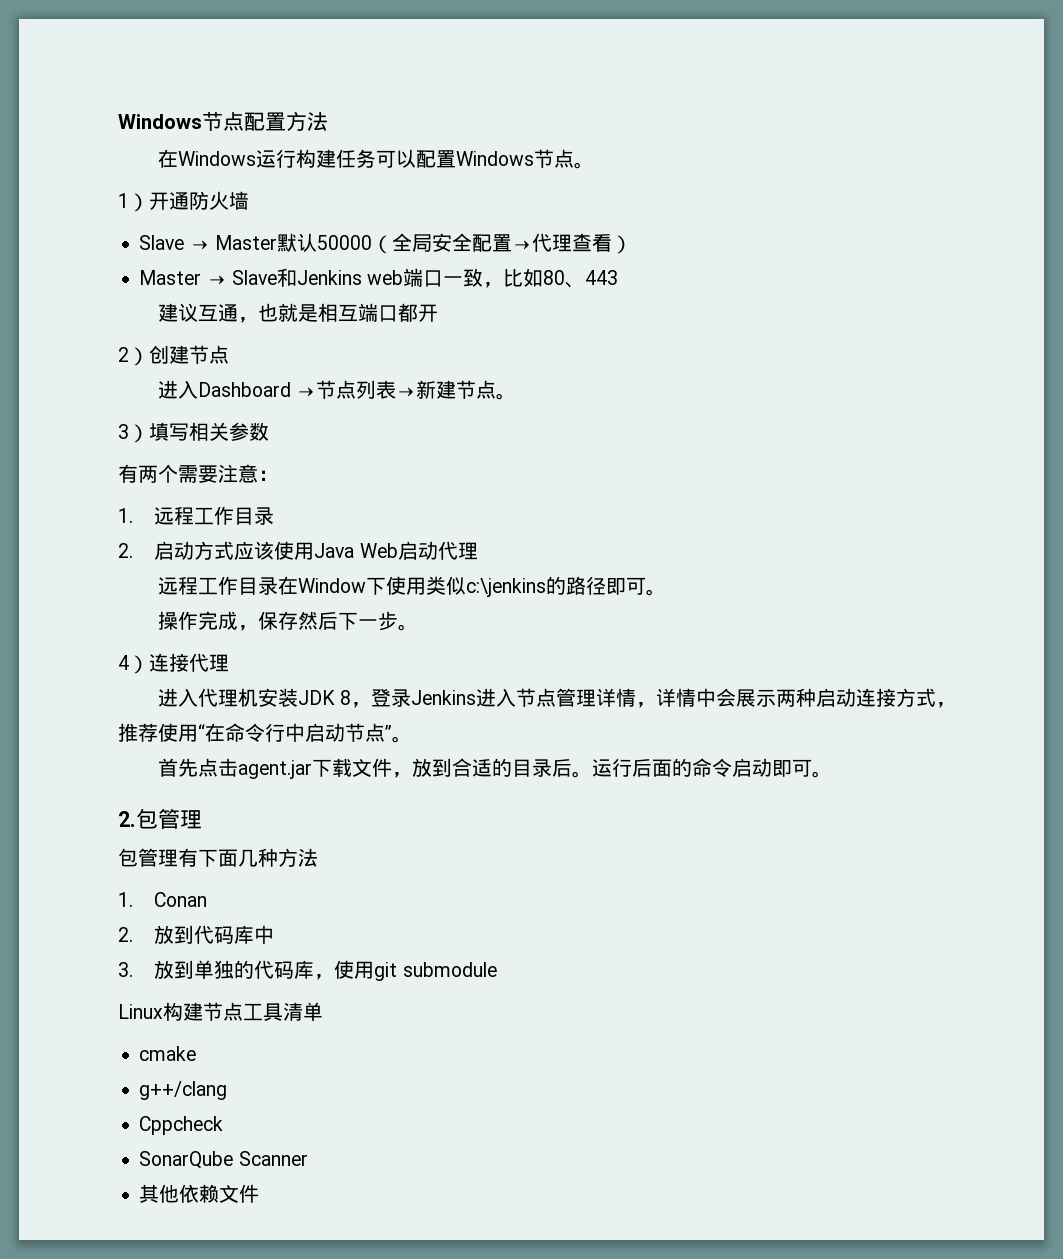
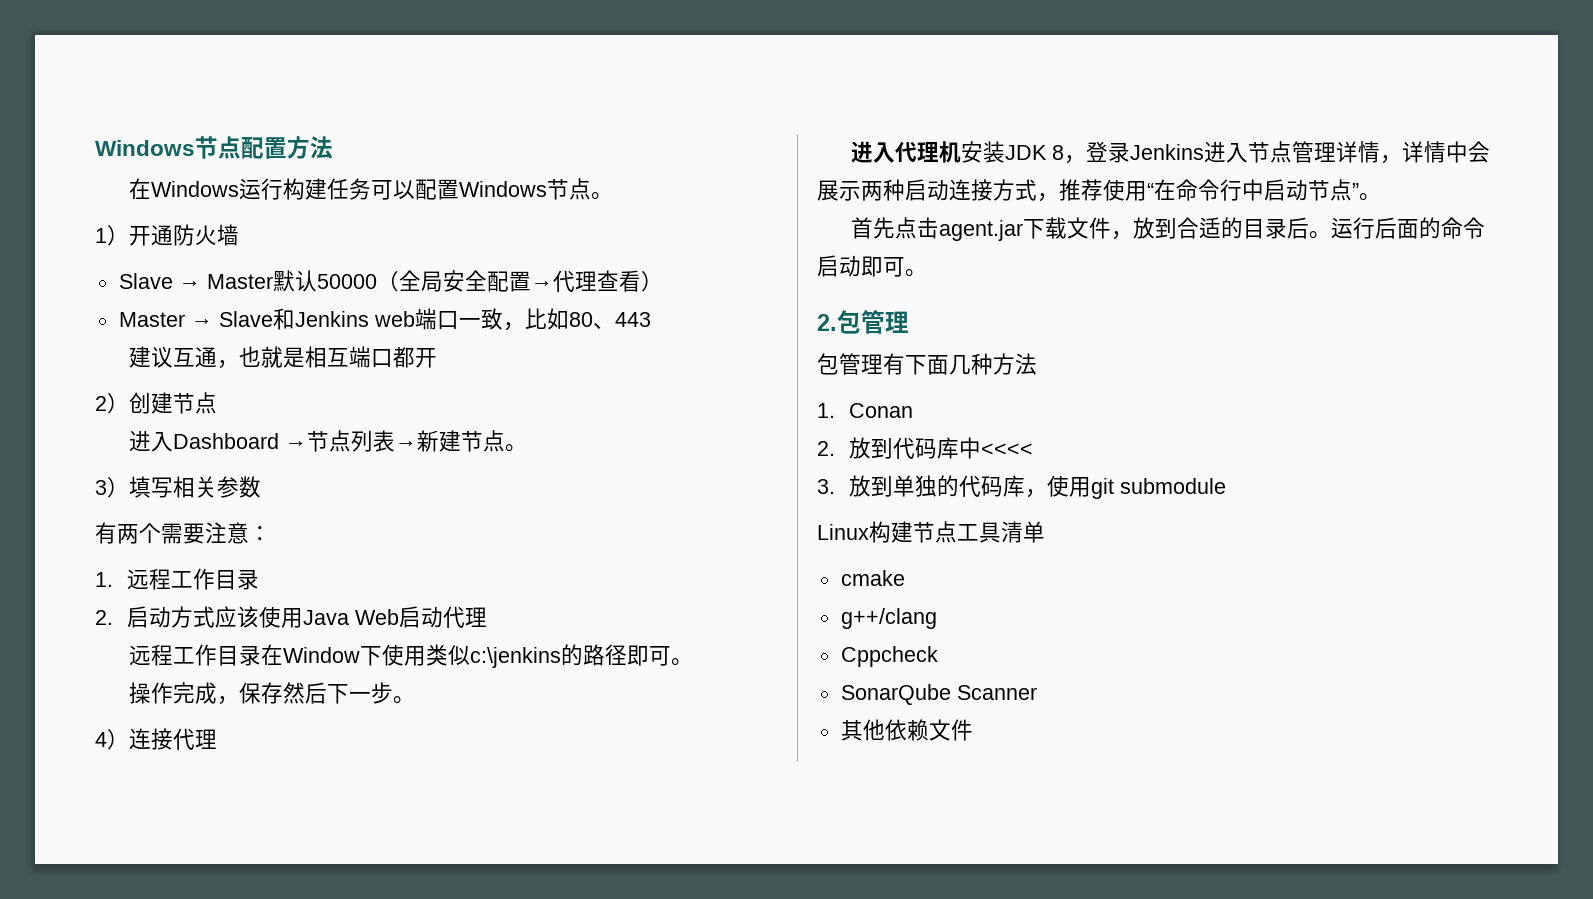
- 2.放到代码库中
+ 2.放到代码库中<<<<

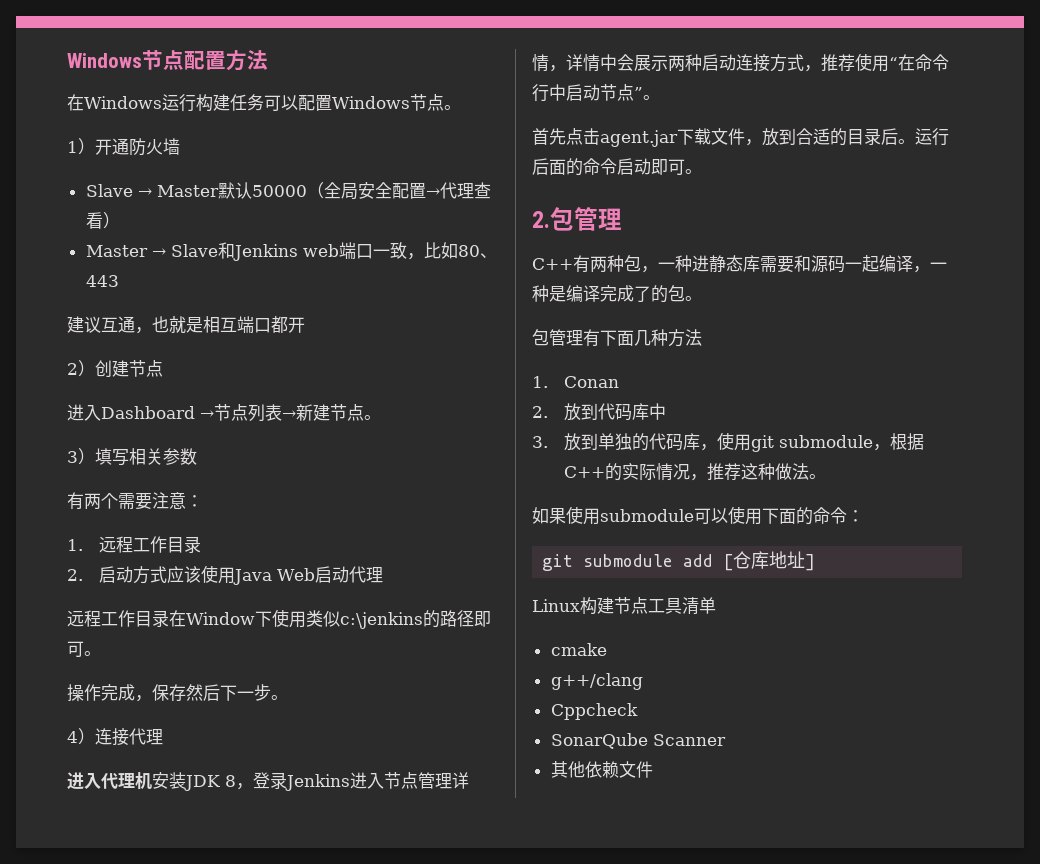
+ C++有两种包，一种进静态库需要和源码一起编译，一种是编译完成了的包。
- 2.放到代码库中<<<<
+ 2.放到代码库中
- 3.放到单独的代码库，使用git submodule
+ 3.放到单独的代码库，使用git submodule，根据C++的实际情况，推荐这种做法。
+ 如果使用submodule可以使用下面的命令：
+ git submodule add [仓库地址]

